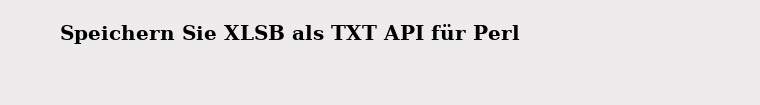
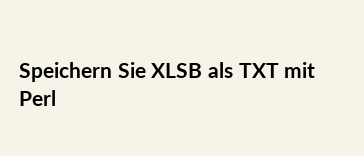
- Speichern Sie XLSB als TXT API für Perl
+ Speichern Sie XLSB als TXT mit Perl

